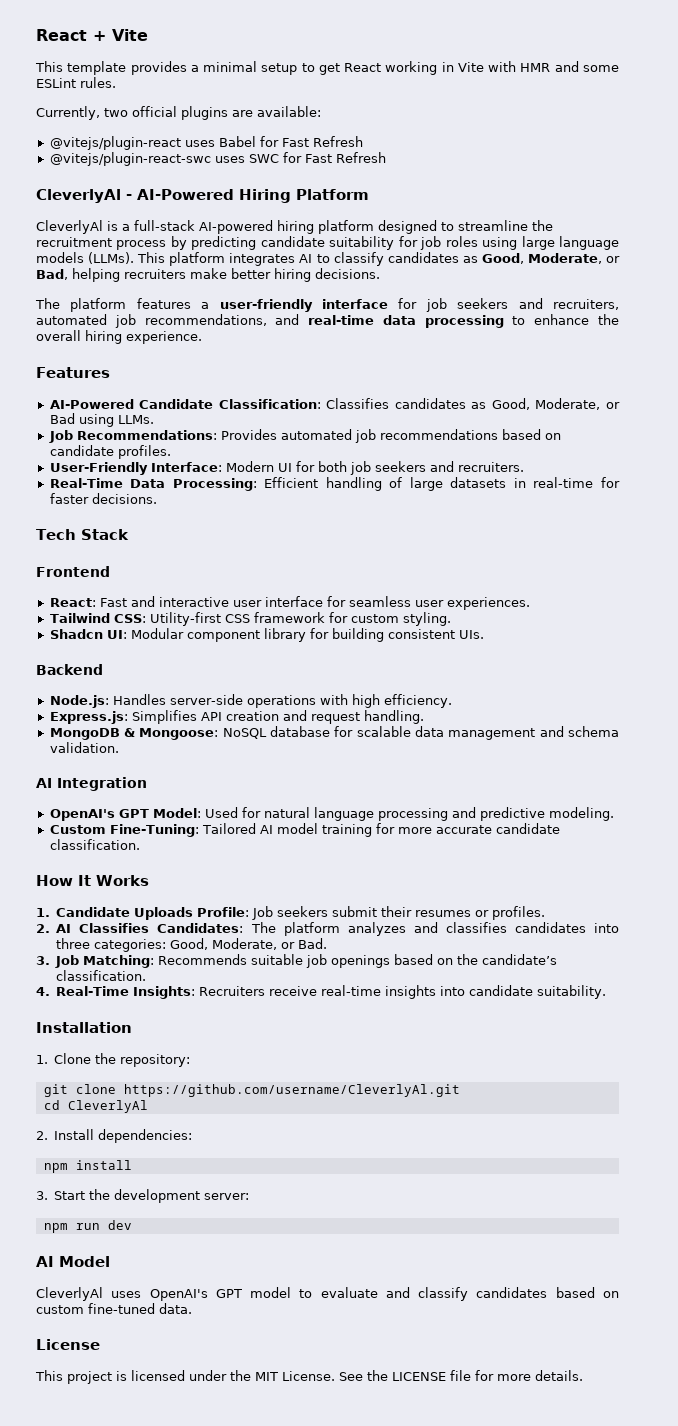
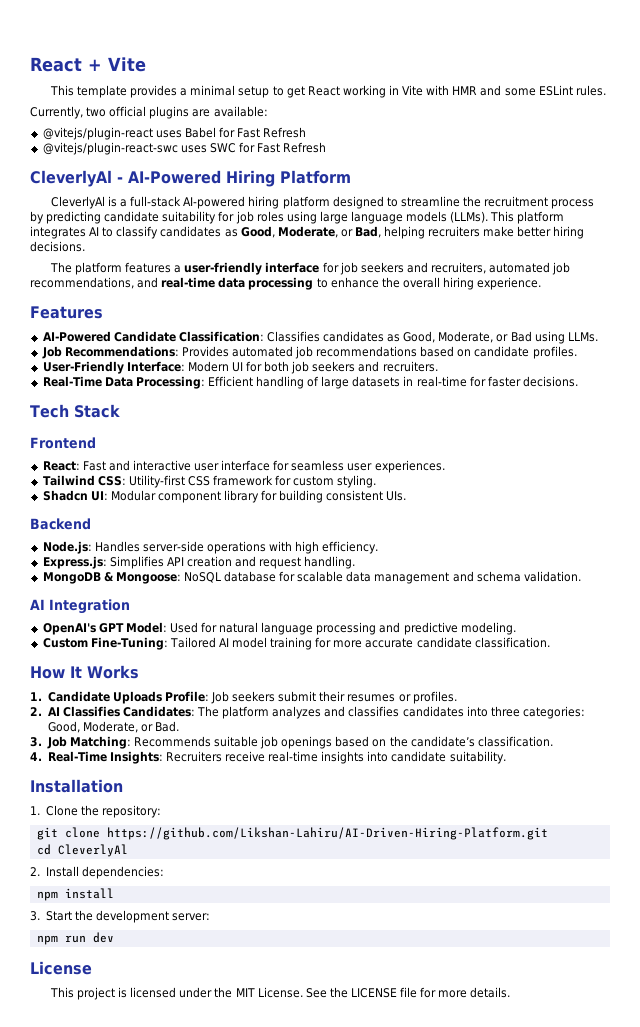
- git clone https://github.com/username/CleverlyAl.git
+ git clone https://github.com/Likshan-Lahiru/AI-Driven-Hiring-Platform.git
- AI Model
- CleverlyAl uses OpenAI's GPT model to evaluate and classify candidates based on custom fine-tuned data.

